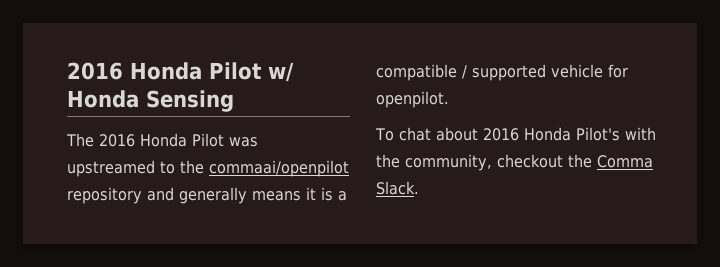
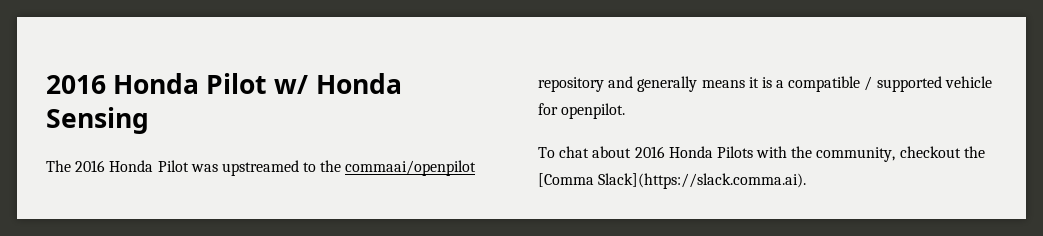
- To chat about 2016 Honda Pilot's with the community, checkout the Comma Slack.
+ To chat about 2016 Honda Pilots with the community, checkout the [Comma Slack](https://slack.comma.ai).

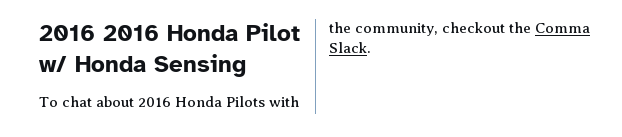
- 2016 Honda Pilot w/ Honda Sensing
+ 2016 2016 Honda Pilot w/ Honda Sensing
- The 2016 Honda Pilot was upstreamed to the commaai/openpilot repository and generally means it is a compatible / supported vehicle for openpilot.
- To chat about 2016 Honda Pilots with the community, checkout the [Comma Slack](https://slack.comma.ai).
+ To chat about 2016 Honda Pilots with the community, checkout the Comma Slack.

